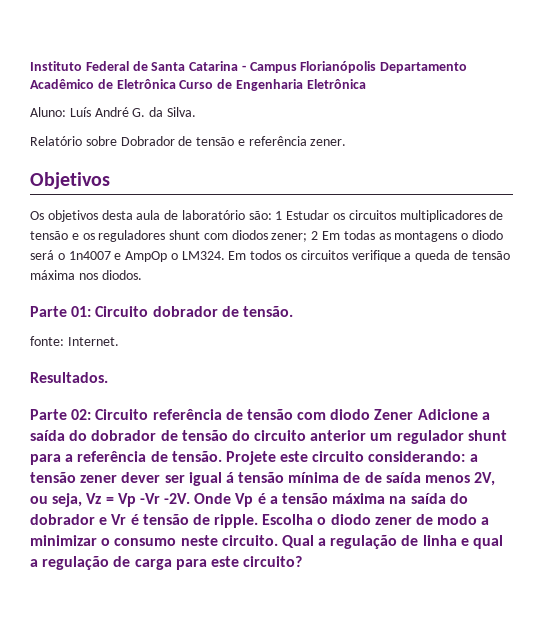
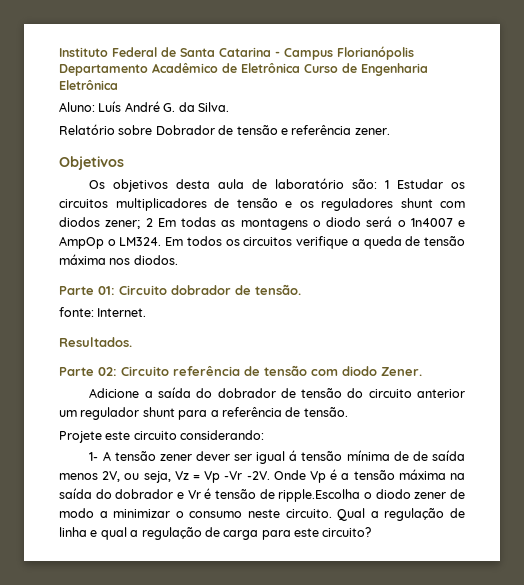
- Parte 02: Circuito referência de tensão com diodo Zener Adicione a saída do dobrador de tensão do circuito anterior um regulador shunt para a referência de tensão. Projete este circuito considerando: a tensão zener dever ser igual á tensão mínima de de saída menos 2V, ou seja, Vz = Vp -Vr -2V.
+ Parte 02: Circuito referência de tensão com diodo Zener.
+ Adicione a saída do dobrador de tensão do circuito anterior um regulador shunt para a referência de tensão.
+ Projete este circuito considerando:
+ 1- A tensão zener dever ser igual á tensão mínima de de saída menos 2V, ou seja, Vz = Vp -Vr -2V.
- Onde Vp é a tensão máxima na saída do dobrador e Vr é tensão de ripple. Escolha o diodo zener de modo a minimizar o consumo neste circuito.
+ Onde Vp é a tensão máxima na saída do dobrador e Vr é tensão de ripple.Escolha o diodo zener de modo a minimizar o consumo neste circuito.

